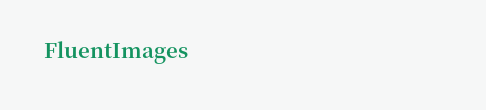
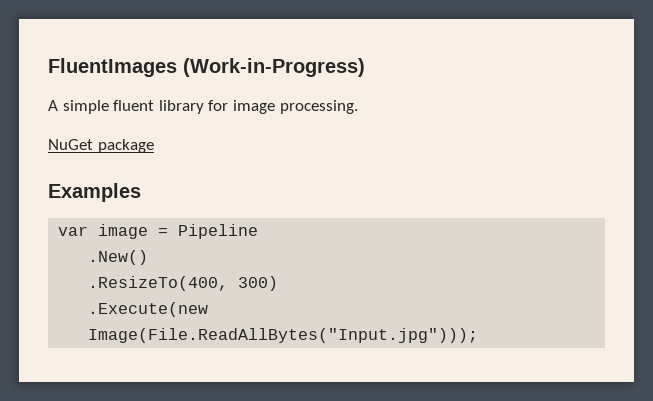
- FluentImages
+ FluentImages (Work-in-Progress)
+ A simple fluent library for image processing.
+ NuGet package
+ Examples
+ var image = Pipeline
+ .New()
+ .ResizeTo(400, 300)
+ .Execute(new Image(File.ReadAllBytes("Input.jpg")));

